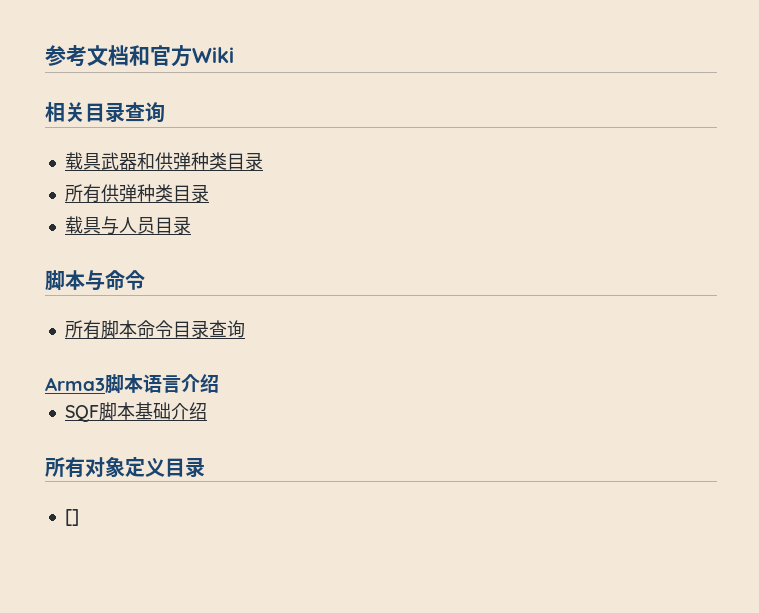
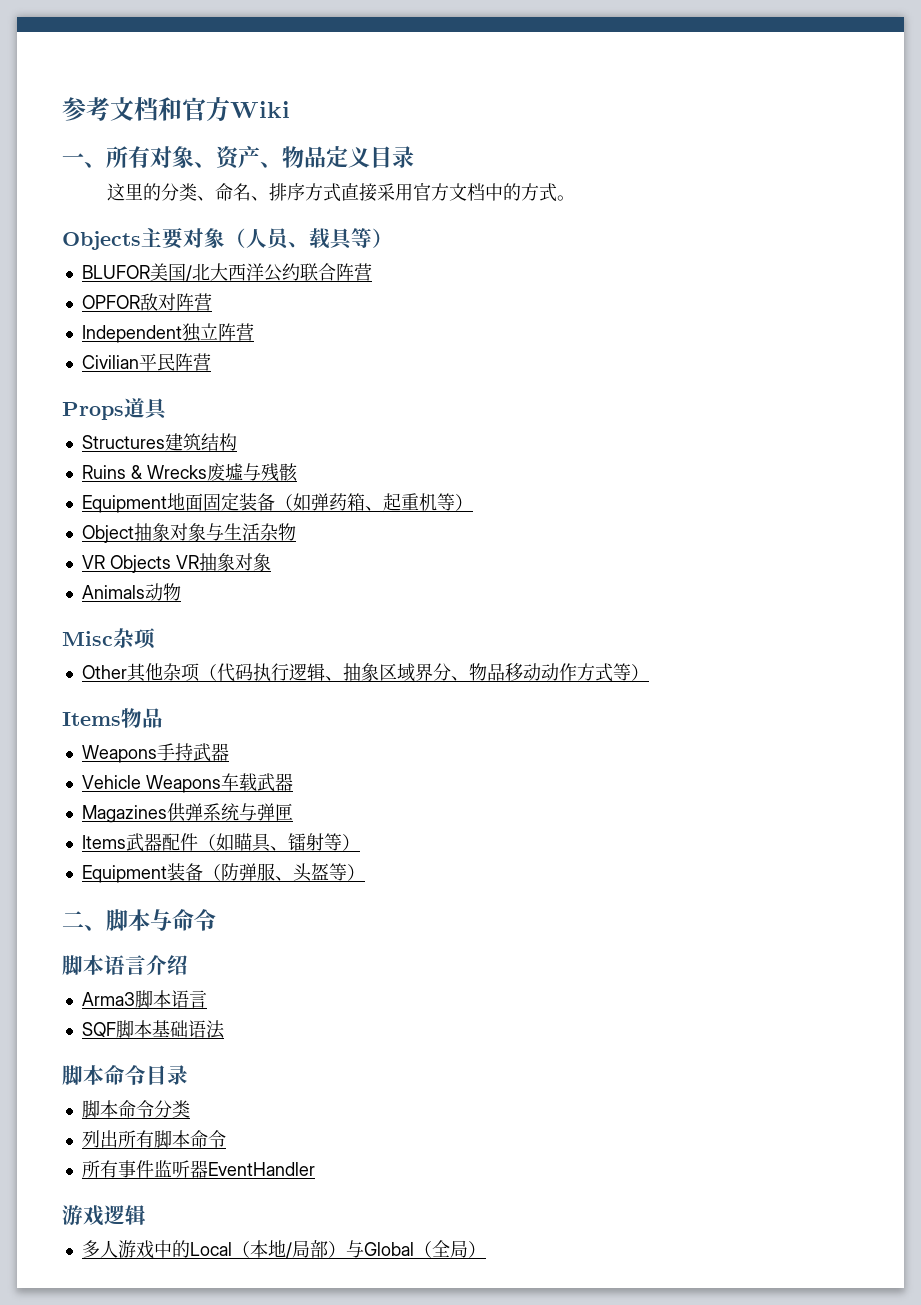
- 相关目录查询
- 载具武器和供弹种类目录
- 所有供弹种类目录
- 载具与人员目录
- 脚本与命令
- 所有脚本命令目录查询
- Arma3脚本语言介绍
+ 一、所有对象、资产、物品定义目录
+ 这里的分类、命名、排序方式直接采用官方文档中的方式。
+ Objects主要对象（人员、载具等）
+ BLUFOR美国/北大西洋公约联合阵营
+ OPFOR敌对阵营
+ Independent独立阵营
+ Civilian平民阵营
+ Props道具
+ Structures建筑结构
+ Ruins & Wrecks废墟与残骸
+ Equipment地面固定装备（如弹药箱、起重机等）
+ Object抽象对象与生活杂物
+ VR Objects VR抽象对象
+ Animals动物
+ Misc杂项
+ Other其他杂项（代码执行逻辑、抽象区域界分、物品移动动作方式等）
+ Items物品
+ Weapons手持武器
+ Vehicle Weapons车载武器
+ Magazines供弹系统与弹匣
+ Items武器配件（如瞄具、镭射等）
+ Equipment装备（防弹服、头盔等）
+ 二、脚本与命令
+ 脚本语言介绍
+ Arma3脚本语言
- SQF脚本基础介绍
- 所有对象定义目录
- []
+ SQF脚本基础语法
+ 脚本命令目录
+ 脚本命令分类
+ 列出所有脚本命令
+ 所有事件监听器EventHandler
+ 游戏逻辑
+ 多人游戏中的Local（本地/局部）与Global（全局）

